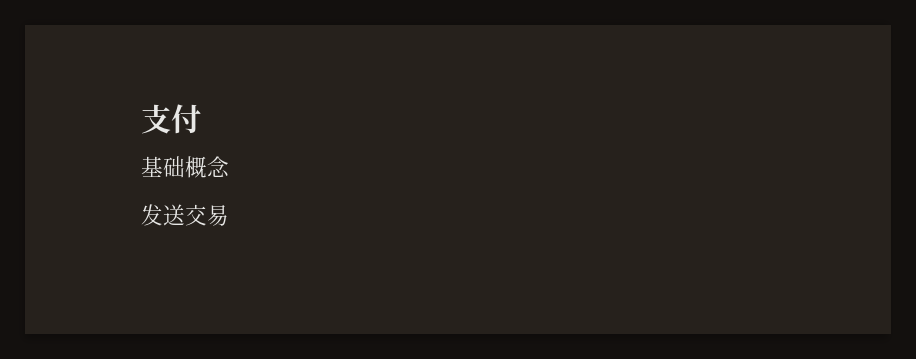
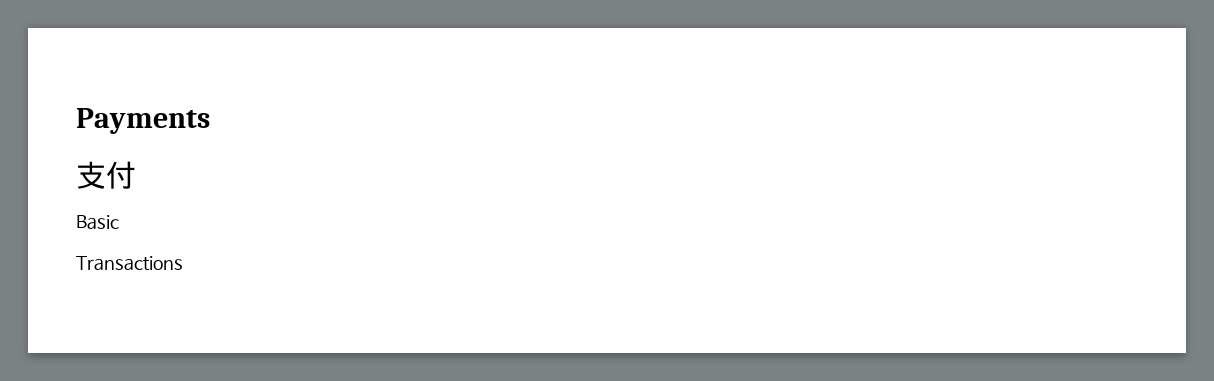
+ Payments
- 基础概念
- 发送交易
+ Basic
+ Transactions

